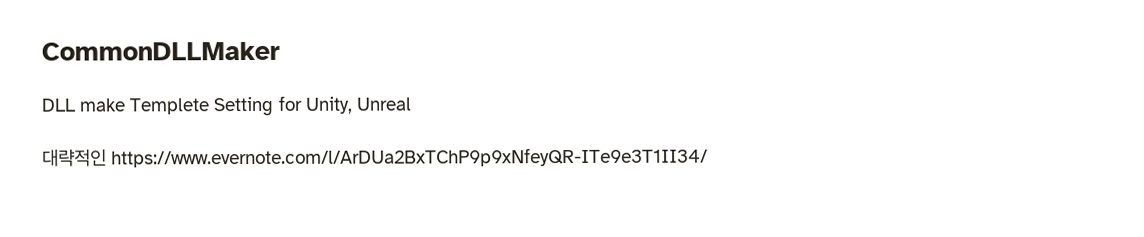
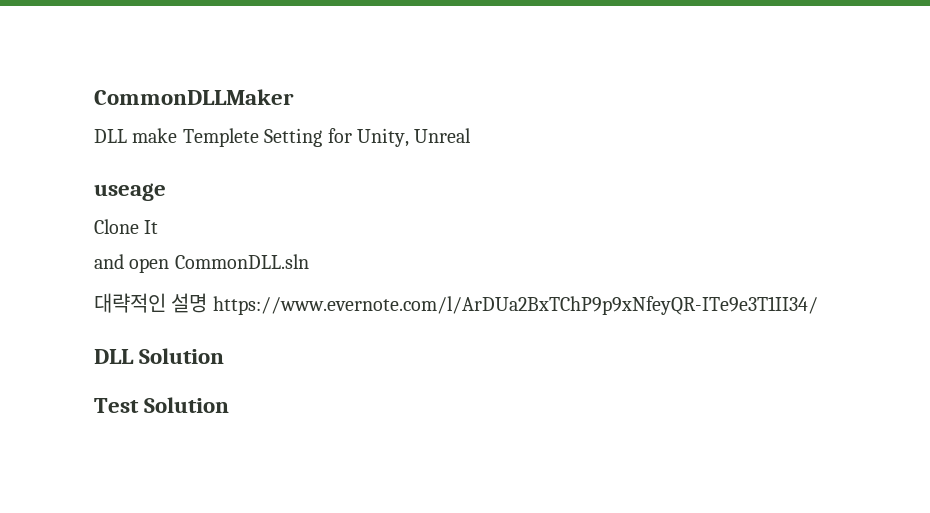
+ useage
+ Clone It
+ and open CommonDLL.sln
- 대략적인 https://www.evernote.com/l/ArDUa2BxTChP9p9xNfeyQR-ITe9e3T1II34/
+ 대략적인 설명 https://www.evernote.com/l/ArDUa2BxTChP9p9xNfeyQR-ITe9e3T1II34/
+ DLL Solution
+ Test Solution

